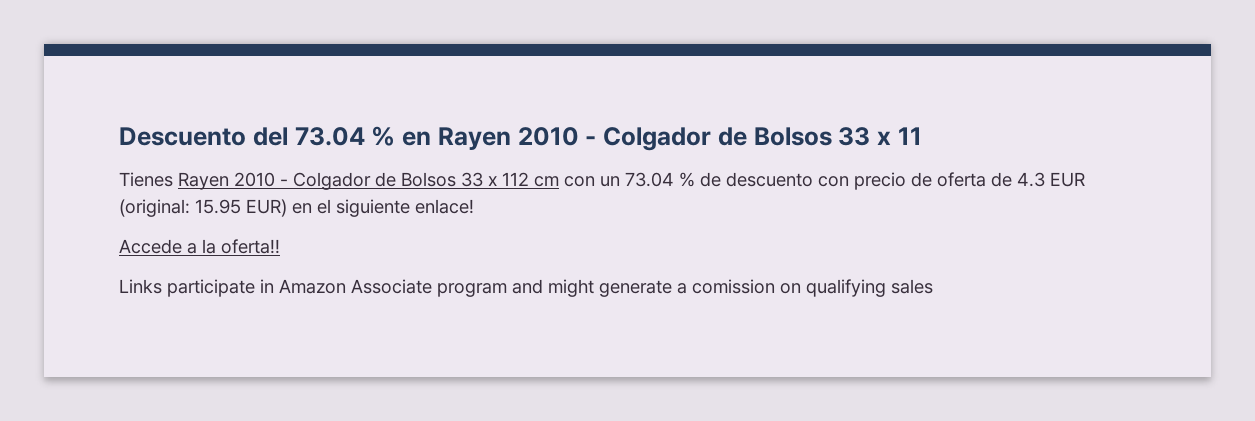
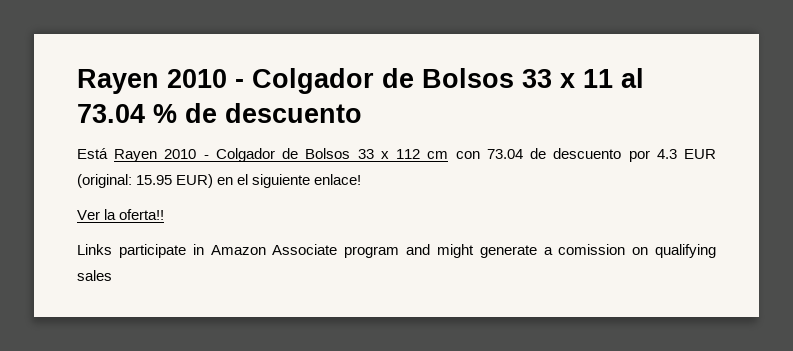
- Descuento del 73.04 % en Rayen 2010 - Colgador de Bolsos 33 x 11
- Tienes Rayen 2010 - Colgador de Bolsos 33 x 112 cm con un 73.04 % de descuento con precio de oferta de 4.3 EUR (original: 15.95 EUR) en el siguiente enlace!
+ Rayen 2010 - Colgador de Bolsos 33 x 11 al 73.04 % de descuento
+ Está Rayen 2010 - Colgador de Bolsos 33 x 112 cm con 73.04 de descuento por 4.3 EUR (original: 15.95 EUR) en el siguiente enlace!
- Accede a la oferta!!
+ Ver la oferta!!

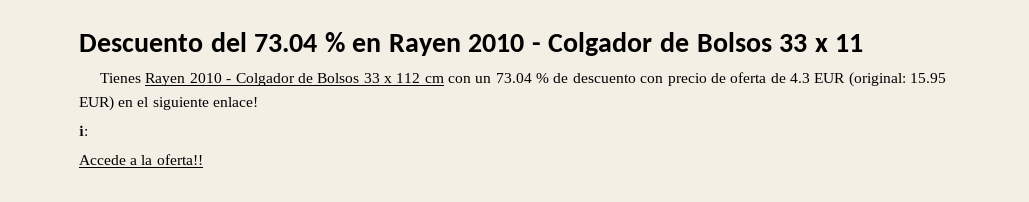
- Rayen 2010 - Colgador de Bolsos 33 x 11 al 73.04 % de descuento
- Está Rayen 2010 - Colgador de Bolsos 33 x 112 cm con 73.04 de descuento por 4.3 EUR (original: 15.95 EUR) en el siguiente enlace!
+ Descuento del 73.04 % en Rayen 2010 - Colgador de Bolsos 33 x 11
+ Tienes Rayen 2010 - Colgador de Bolsos 33 x 112 cm con un 73.04 % de descuento con precio de oferta de 4.3 EUR (original: 15.95 EUR) en el siguiente enlace!
- Ver la oferta!!
+ ℹ:
+ Accede a la oferta!!
- Links participate in Amazon Associate program and might generate a comission on qualifying sales

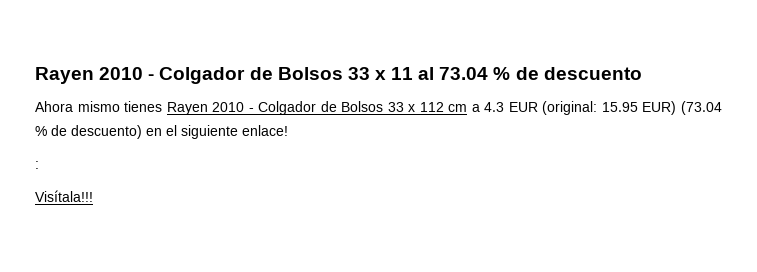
- Descuento del 73.04 % en Rayen 2010 - Colgador de Bolsos 33 x 11
- Tienes Rayen 2010 - Colgador de Bolsos 33 x 112 cm con un 73.04 % de descuento con precio de oferta de 4.3 EUR (original: 15.95 EUR) en el siguiente enlace!
+ Rayen 2010 - Colgador de Bolsos 33 x 11 al 73.04 % de descuento
+ Ahora mismo tienes Rayen 2010 - Colgador de Bolsos 33 x 112 cm a 4.3 EUR (original: 15.95 EUR) (73.04 % de descuento) en el siguiente enlace!
- ℹ:
- Accede a la oferta!!
+ :
+ Visítala!!!

